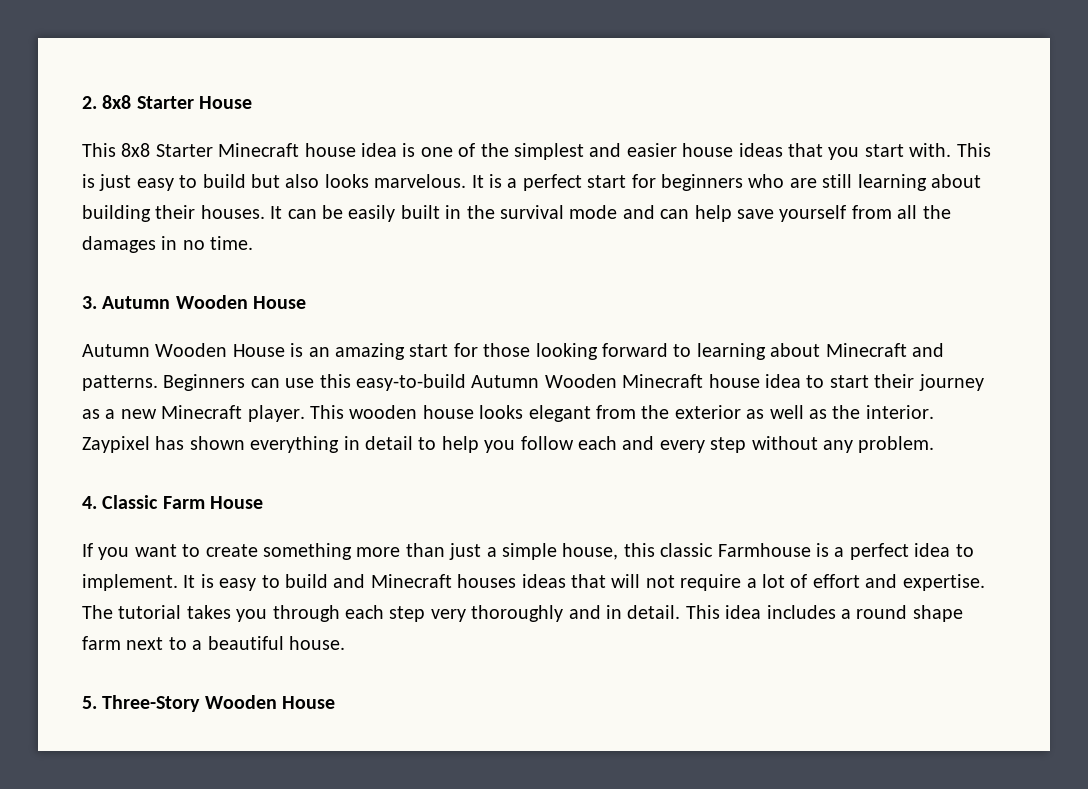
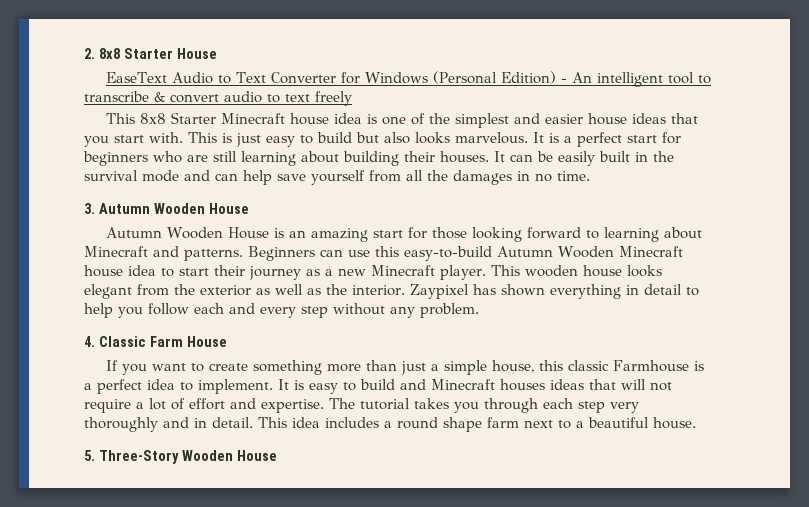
+ EaseText Audio to Text Converter for Windows (Personal Edition) - An intelligent tool to transcribe & convert audio to text freely

